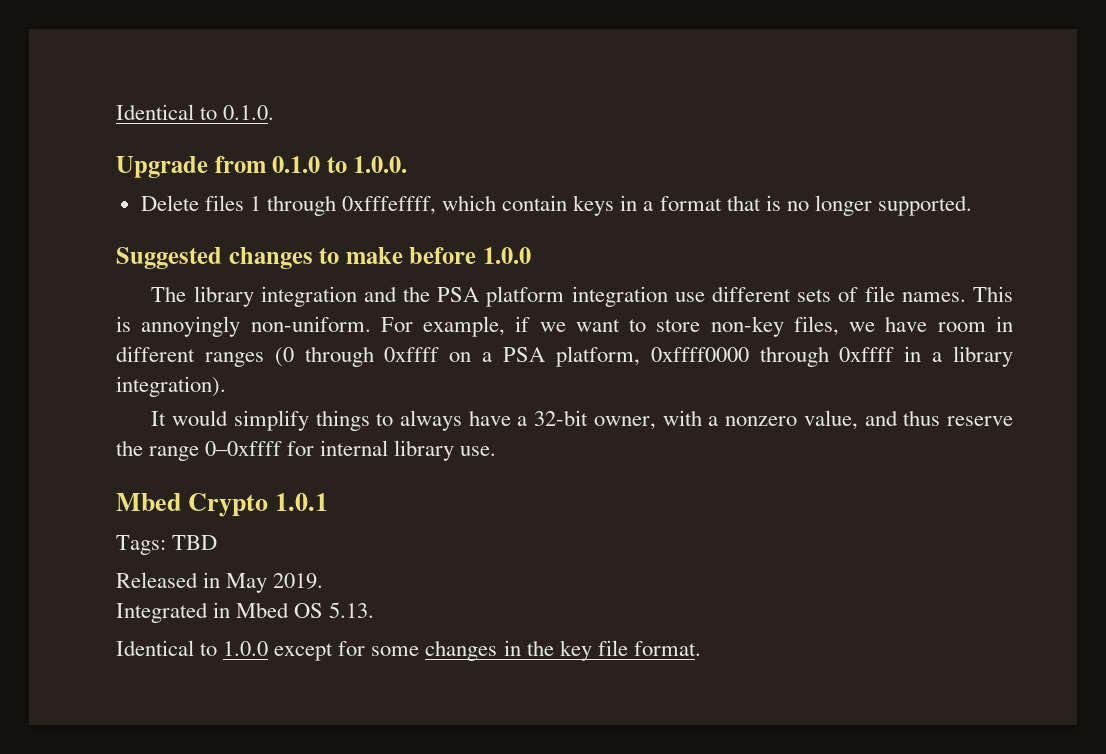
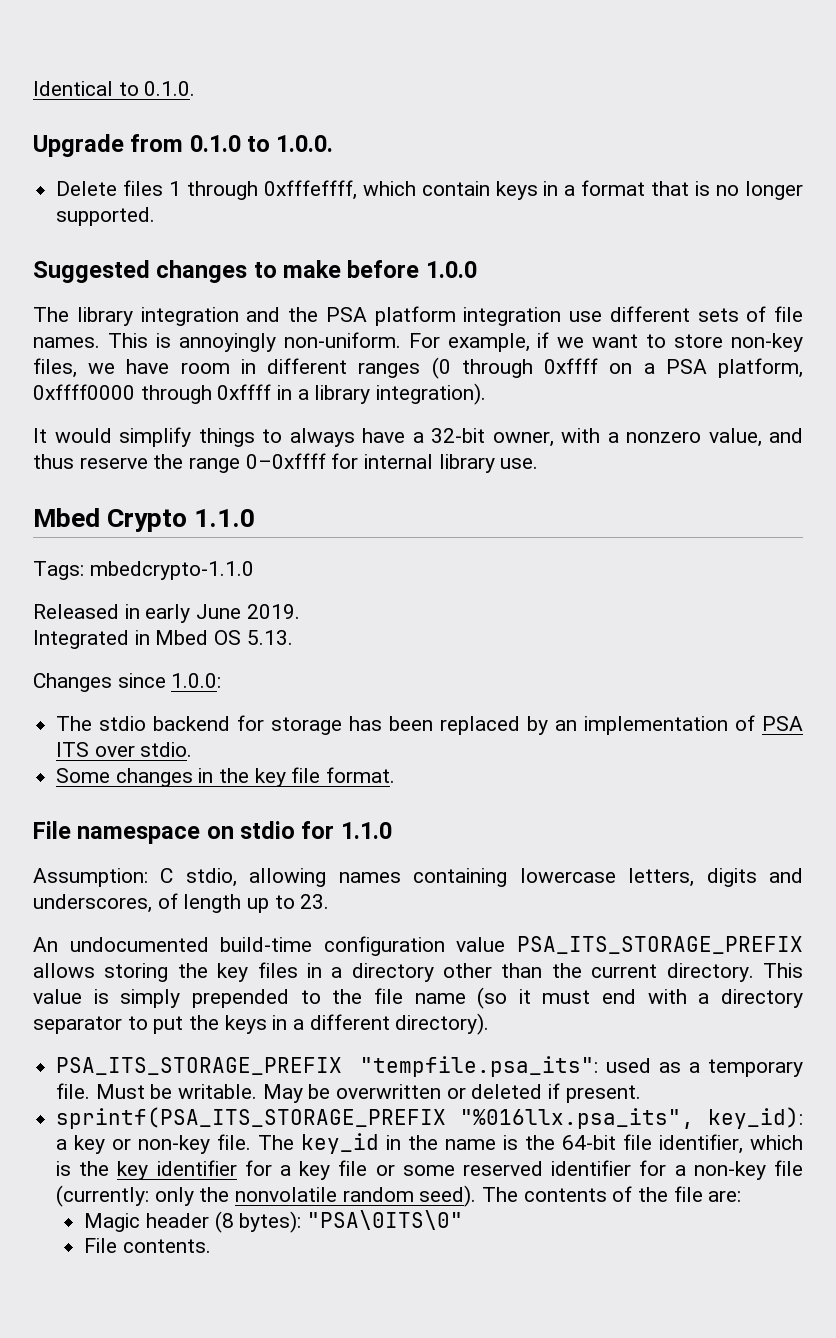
- Mbed Crypto 1.0.1
+ Mbed Crypto 1.1.0
- Tags: TBD
+ Tags: mbedcrypto-1.1.0
- Released in May 2019.
+ Released in early June 2019.
- Identical to 1.0.0 except for some changes in the key file format.
+ Changes since 1.0.0:
+ The stdio backend for storage has been replaced by an implementation of PSA ITS over stdio.
+ Some changes in the key file format.
+ File namespace on stdio for 1.1.0
+ Assumption: C stdio, allowing names containing lowercase letters, digits and underscores, of length up to 23.
+ An undocumented build-time configuration value PSA_ITS_STORAGE_PREFIX allows storing the key files in a directory other than the current directory. This value is simply prepended to the file name (so it must end with a directory separator to put the keys in a different directory).
+ PSA_ITS_STORAGE_PREFIX "tempfile.psa_its": used as a temporary file. Must be writable. May be overwritten or deleted if present.
+ sprintf(PSA_ITS_STORAGE_PREFIX "%016llx.psa_its", key_id): a key or non-key file. The key_id in the name is the 64-bit file identifier, which is the key identifier for a key file or some reserved identifier for a non-key file (currently: only the nonvolatile random seed). The contents of the file are:
+ Magic header (8 bytes): "PSA\0ITS\0"
+ File contents.

